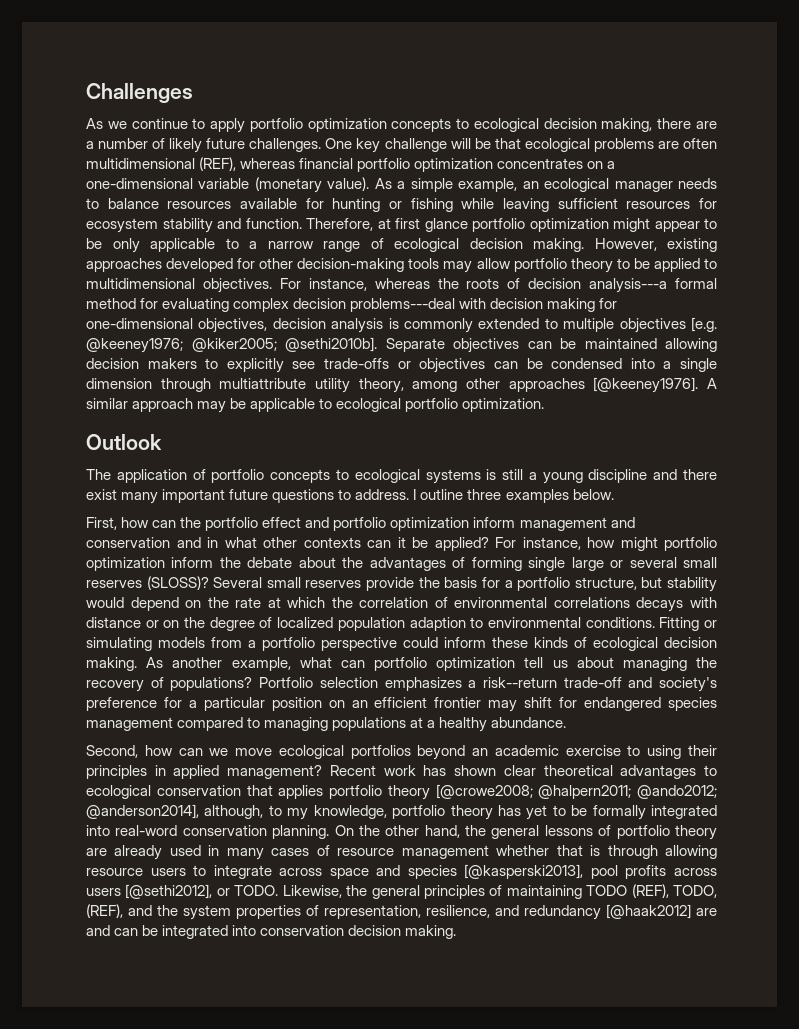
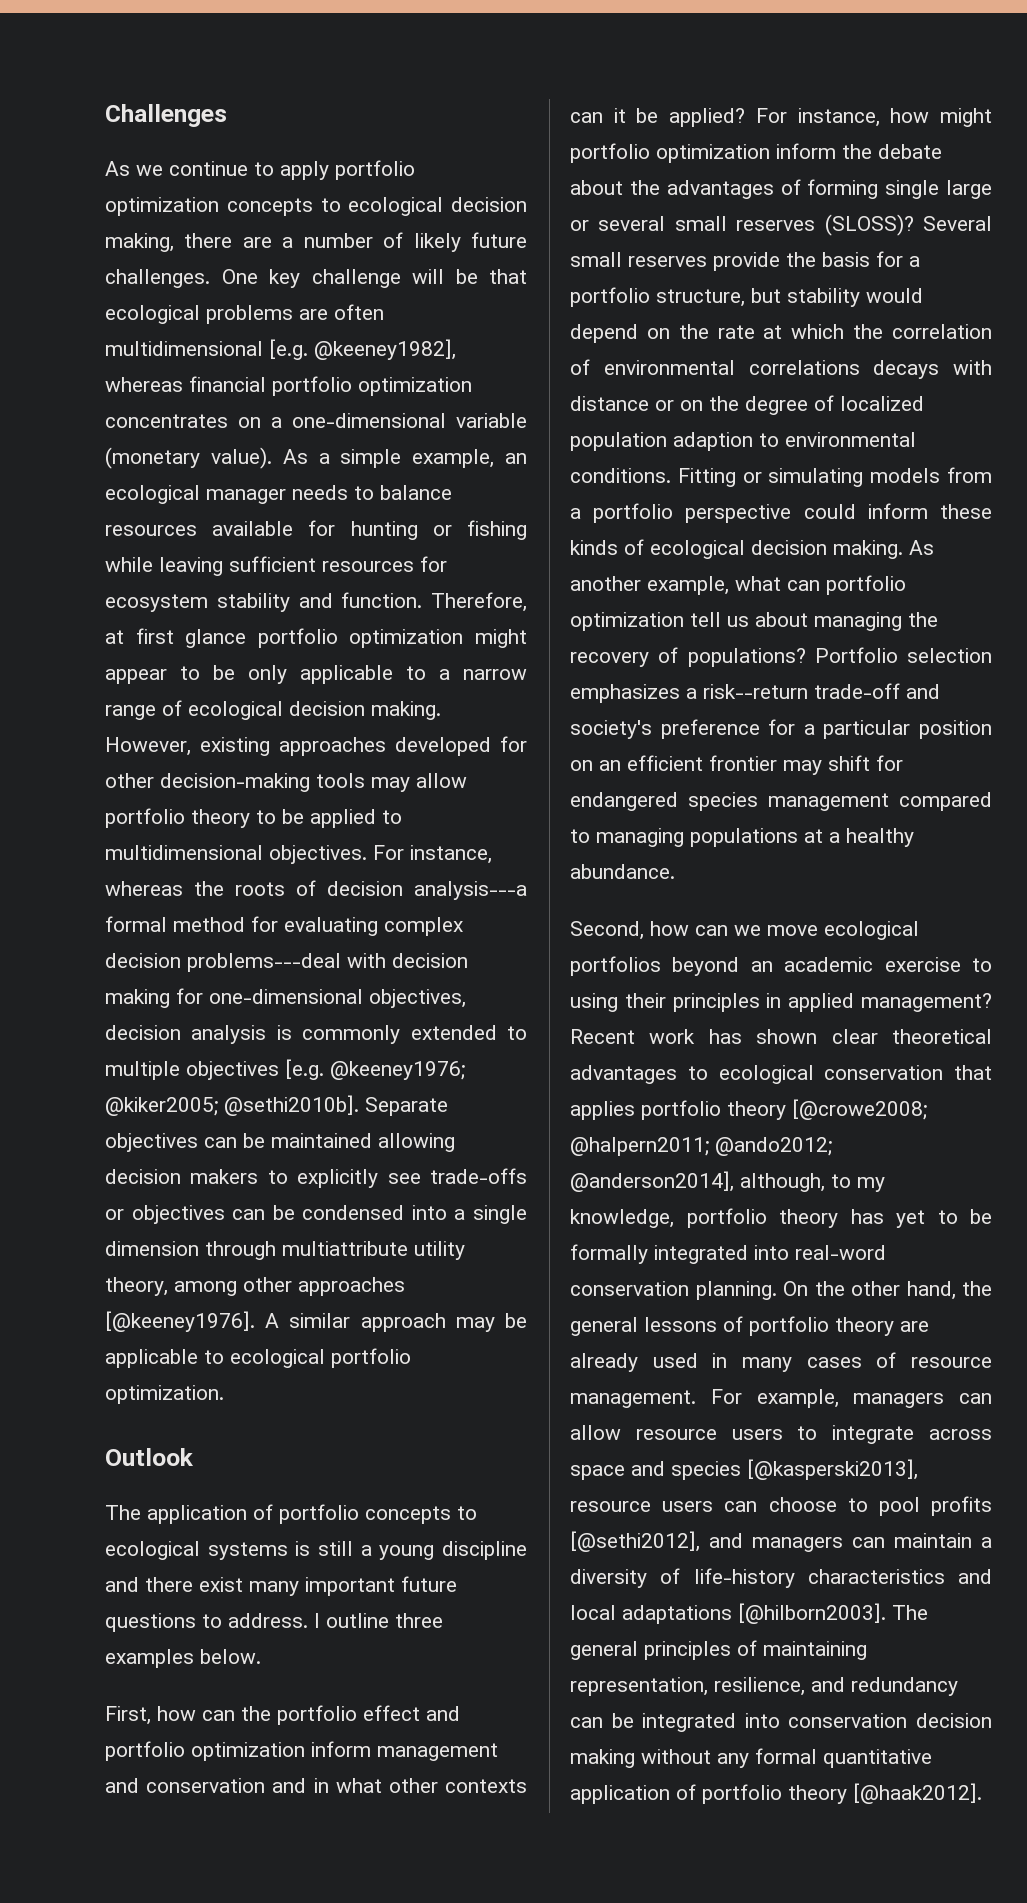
- One key challenge will be that ecological problems are often multidimensional (REF), whereas financial portfolio optimization concentrates on a one-dimensional variable (monetary value).
+ One key challenge will be that ecological problems are often multidimensional [e.g. @keeney1982], whereas financial portfolio optimization concentrates on a one-dimensional variable (monetary value).
- On the other hand, the general lessons of portfolio theory are already used in many cases of resource management whether that is through allowing resource users to integrate across space and species [@kasperski2013], pool profits across users [@sethi2012], or TODO. Likewise, the general principles of maintaining TODO (REF), TODO, (REF), and the system properties of representation, resilience, and redundancy [@haak2012] are and can be integrated into conservation decision making.
+ On the other hand, the general lessons of portfolio theory are already used in many cases of resource management. For example, managers can allow resource users to integrate across space and species [@kasperski2013], resource users can choose to pool profits [@sethi2012], and managers can maintain a diversity of life-history characteristics and local adaptations [@hilborn2003]. The general principles of maintaining representation, resilience, and redundancy can be integrated into conservation decision making without any formal quantitative application of portfolio theory [@haak2012].

